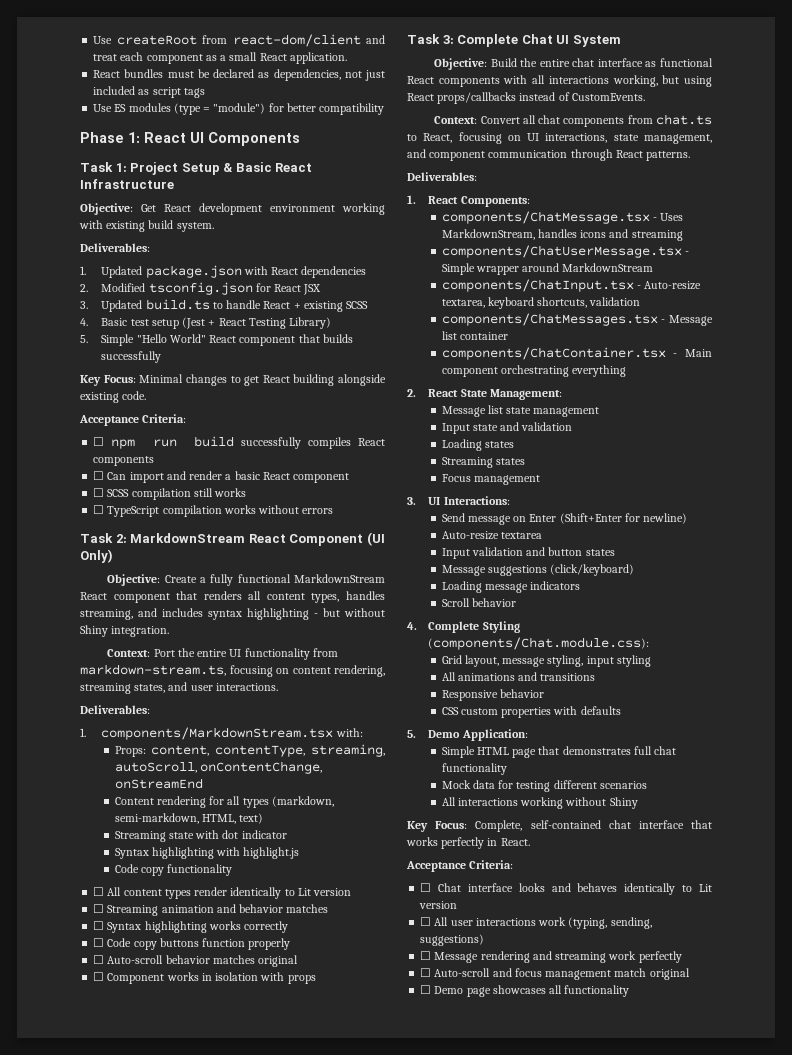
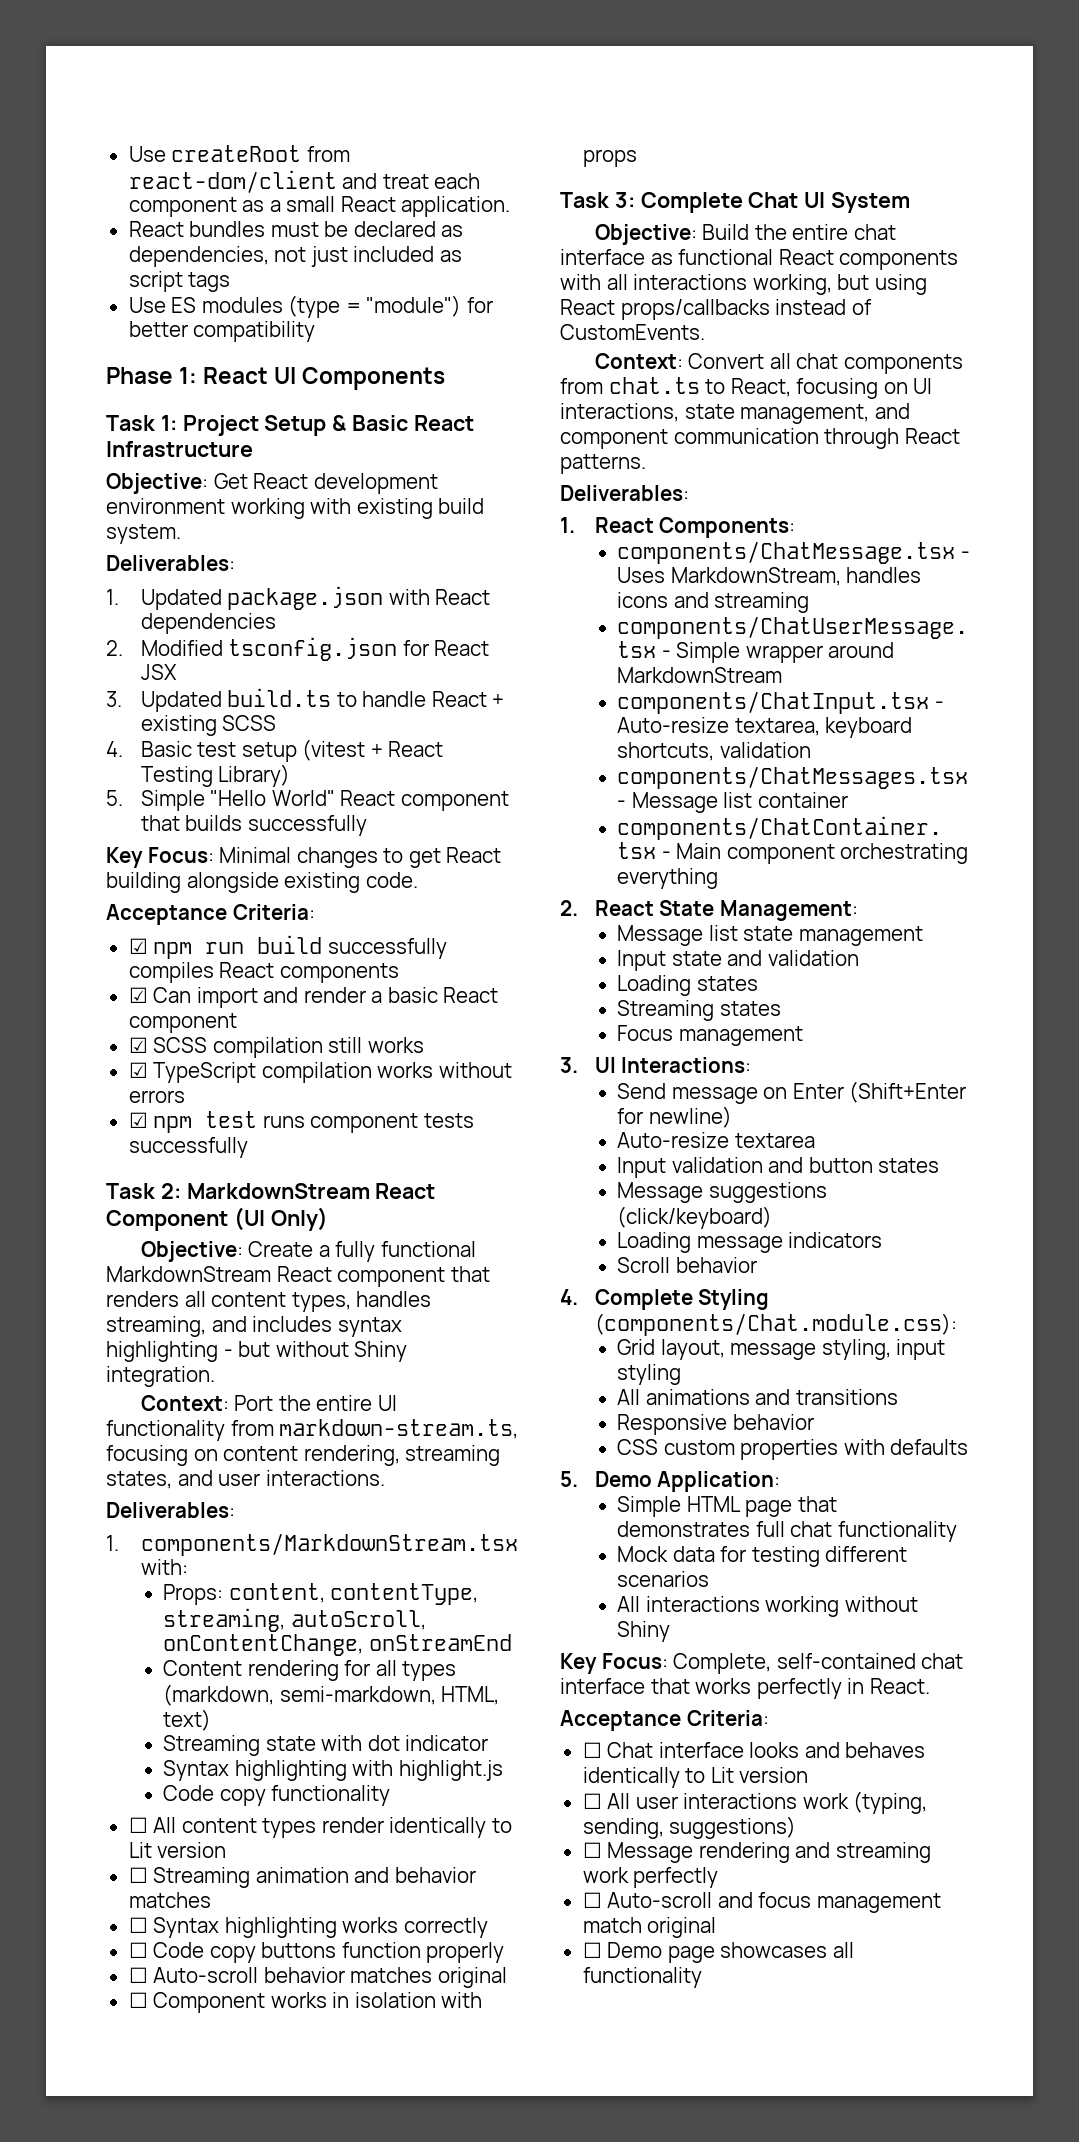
- 4. Basic test setup (Jest + React Testing Library)
+ 4. Basic test setup (vitest + React Testing Library)
- ☐ npm run build successfully compiles React components
+ ☑ npm run build successfully compiles React components
- ☐ Can import and render a basic React component
+ ☑ Can import and render a basic React component
- ☐ SCSS compilation still works
+ ☑ SCSS compilation still works
- ☐ TypeScript compilation works without errors
+ ☑ TypeScript compilation works without errors
+ ☑ npm test runs component tests successfully

